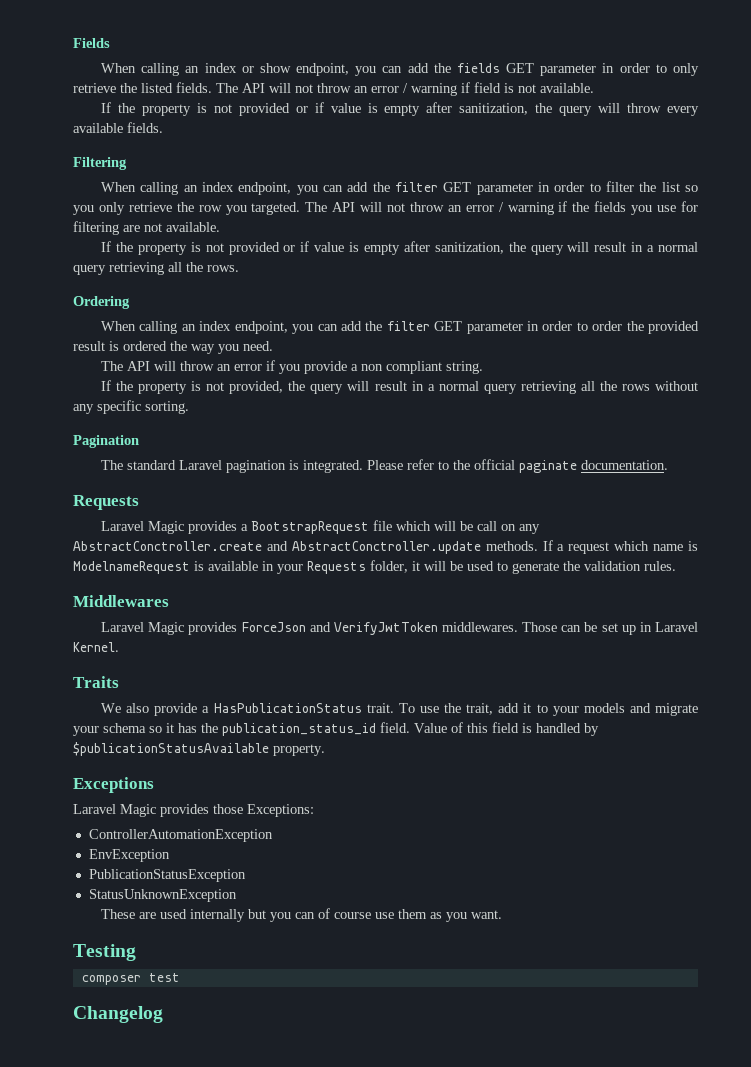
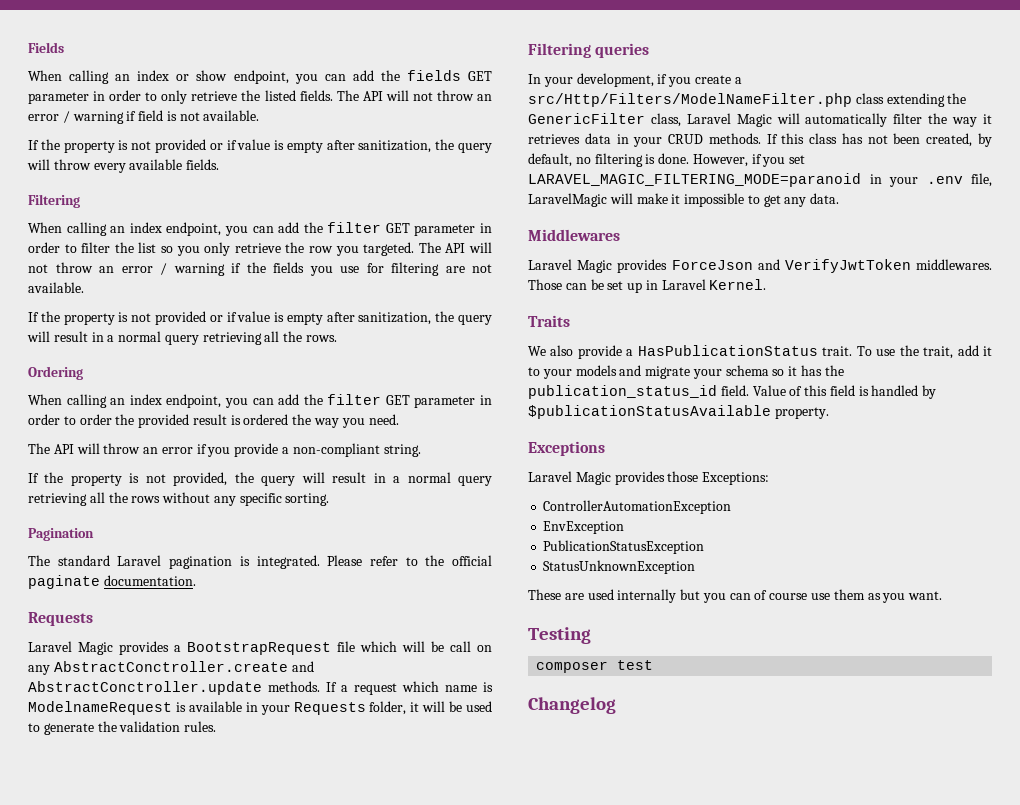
- The API will throw an error if you provide a non compliant string.
+ The API will throw an error if you provide a non-compliant string.
+ Filtering queries
+ In your development, if you create a src/Http/Filters/ModelNameFilter.php class extending the GenericFilter class, Laravel Magic will automatically filter the way it retrieves data in your CRUD methods. If this class has not been created, by default, no filtering is done. However, if you set LARAVEL_MAGIC_FILTERING_MODE=paranoid in your .env file, LaravelMagic will make it impossible to get any data.

